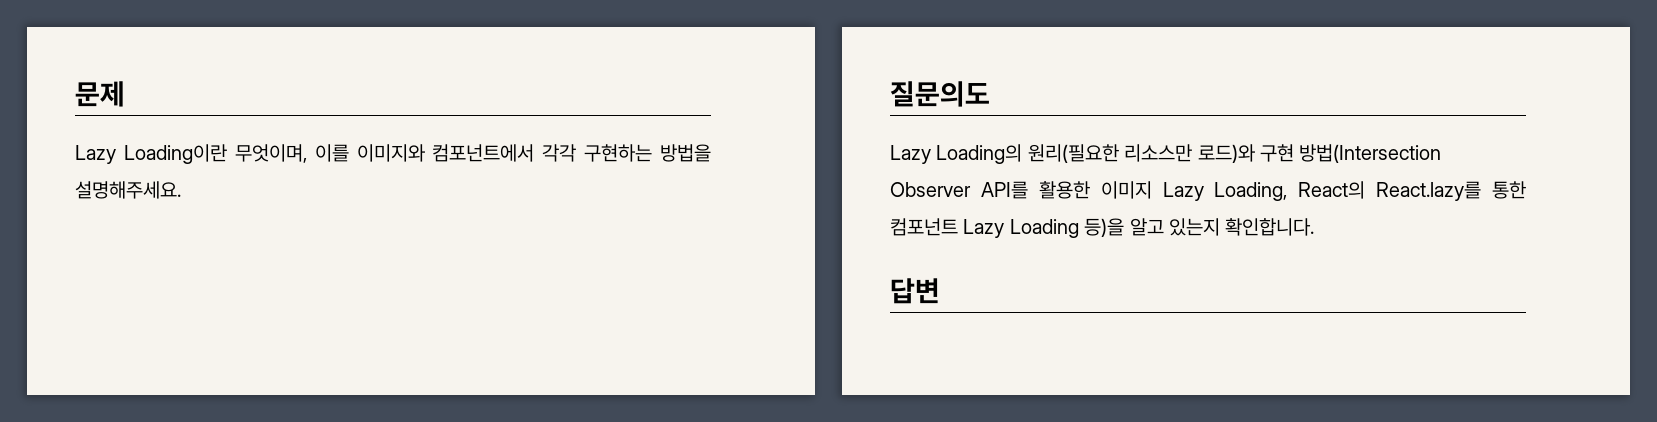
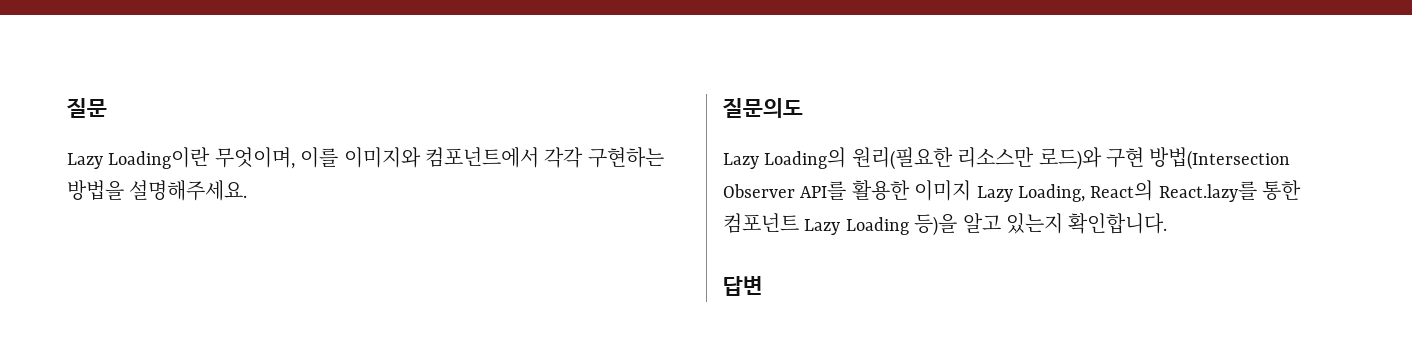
- 문제
+ 질문

